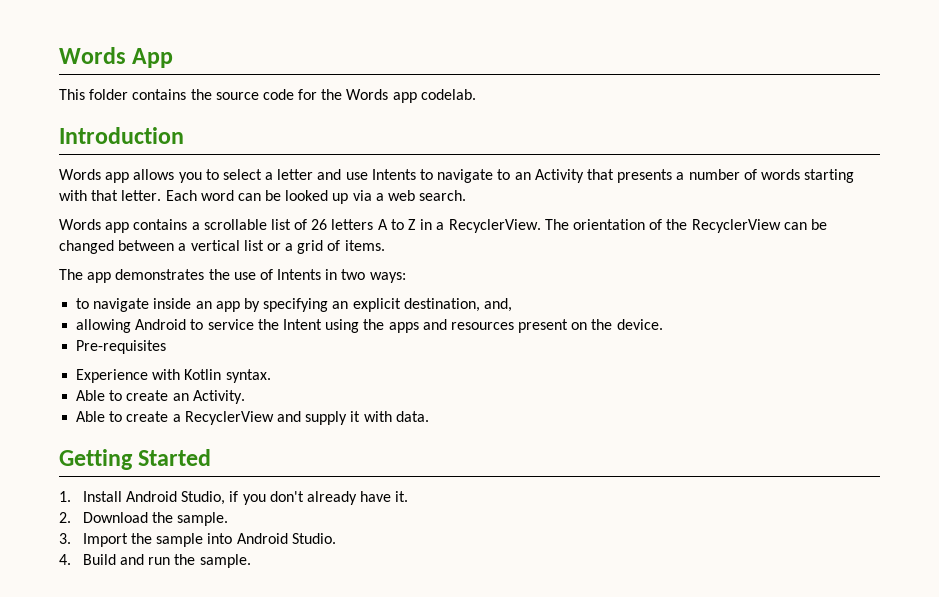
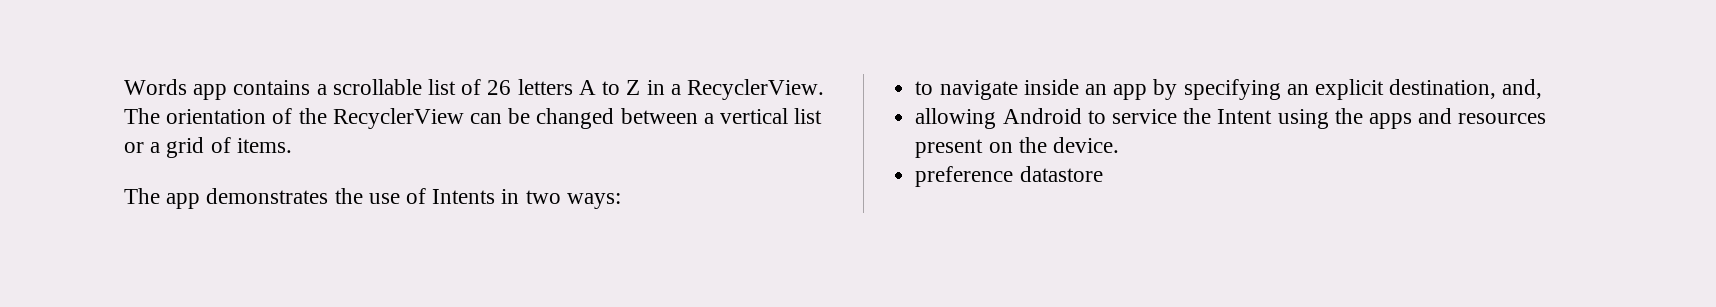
- Words App
- This folder contains the source code for the Words app codelab.
- Introduction
- Words app allows you to select a letter and use Intents to navigate to an Activity that presents a number of words starting with that letter. Each word can be looked up via a web search.
- Pre-requisites
- Experience with Kotlin syntax.
- Able to create an Activity.
- Able to create a RecyclerView and supply it with data.
- Getting Started
- 1. Install Android Studio, if you don't already have it.
- 2. Download the sample.
- 3. Import the sample into Android Studio.
- 4. Build and run the sample.
+ preference datastore

